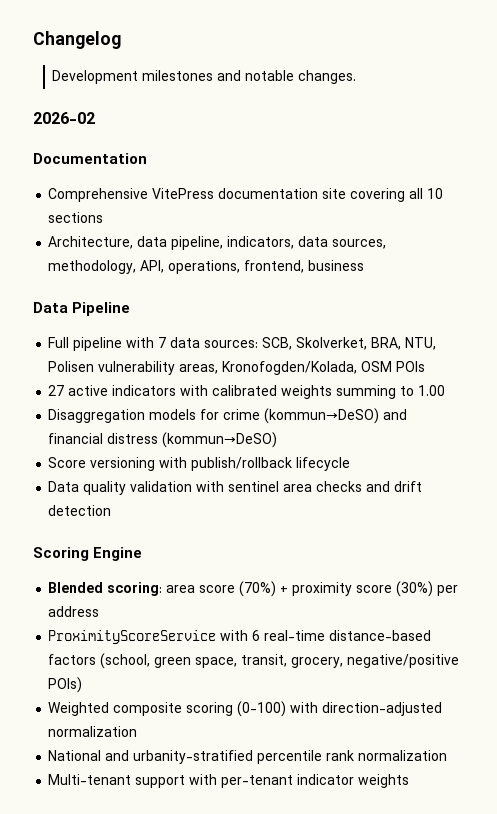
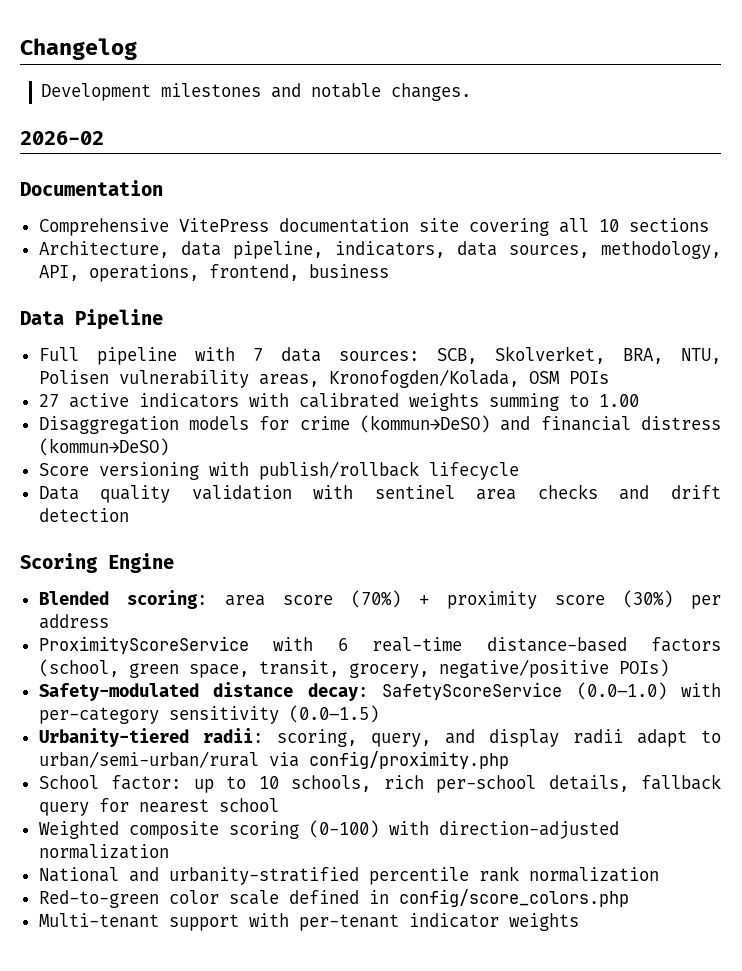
+ Safety-modulated distance decay: SafetyScoreService (0.0–1.0) with per-category sensitivity (0.0–1.5)
+ Urbanity-tiered radii: scoring, query, and display radii adapt to urban/semi-urban/rural via config/proximity.php
+ School factor: up to 10 schools, rich per-school details, fallback query for nearest school
+ Red-to-green color scale defined in config/score_colors.php

